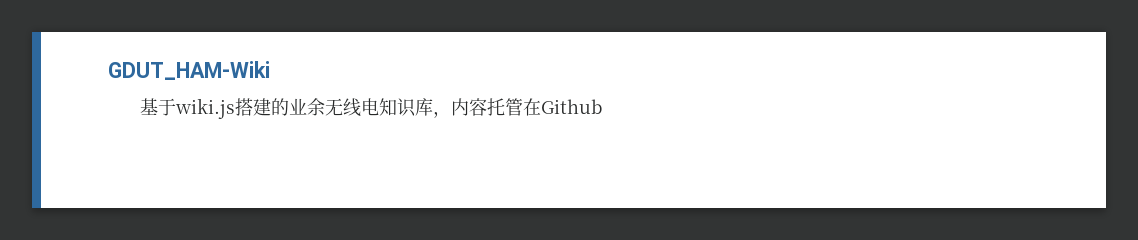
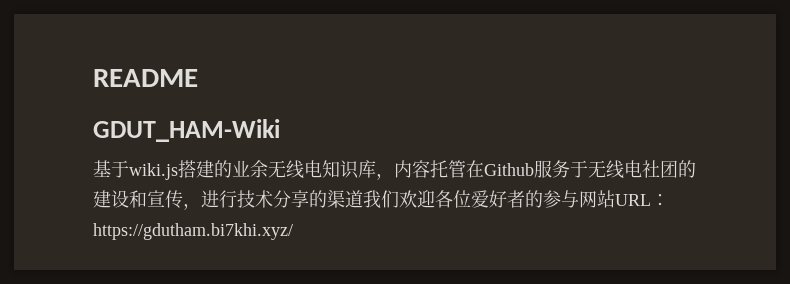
+ README
- 基于wiki.js搭建的业余无线电知识库，内容托管在Github
+ 基于wiki.js搭建的业余无线电知识库，内容托管在Github服务于无线电社团的建设和宣传，进行技术分享的渠道我们欢迎各位爱好者的参与网站URL：https://gdutham.bi7khi.xyz/

